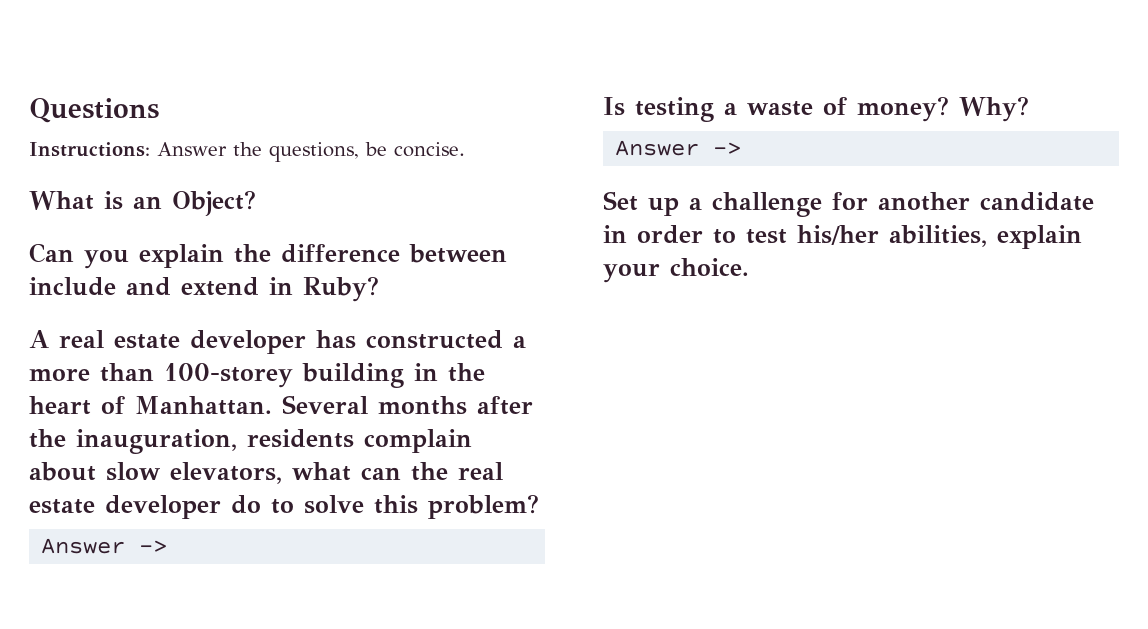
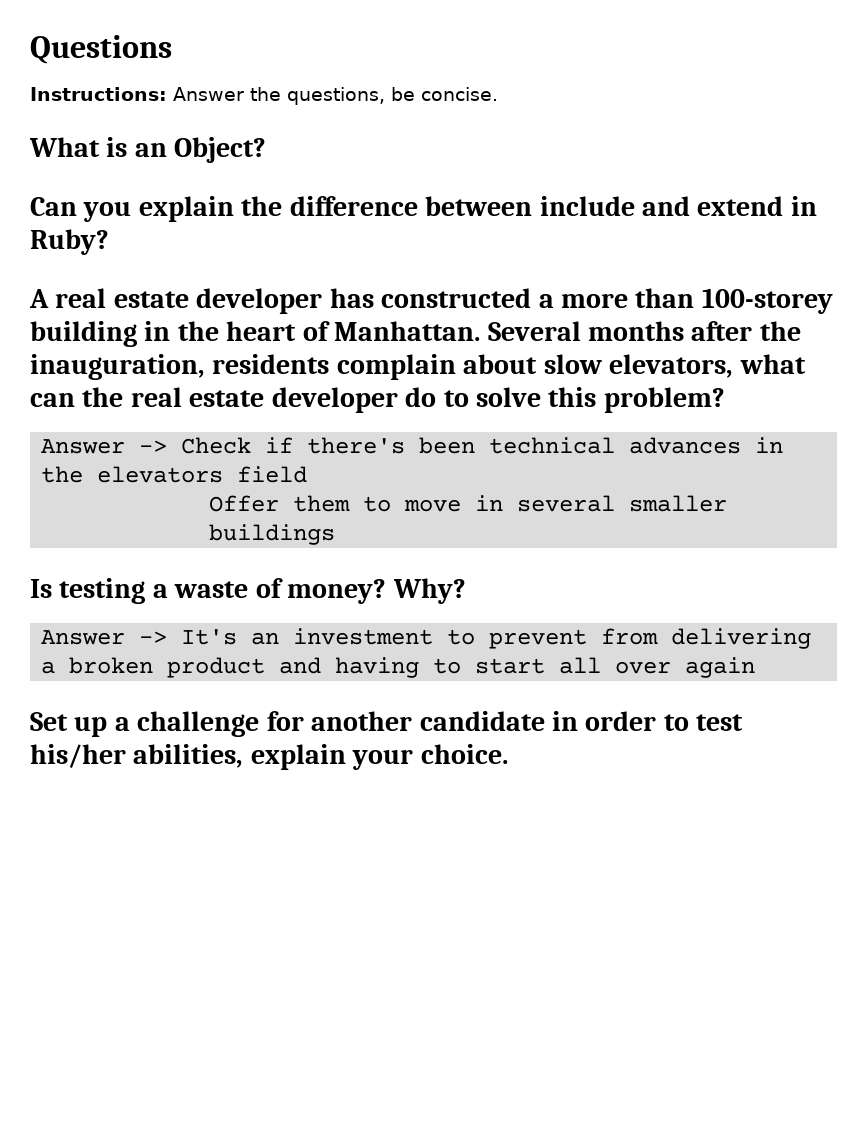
  Several months after the inauguration, residents complain about slow elevators, what can the real estate developer do to solve this problem?
- Answer ->
+ Answer -> Check if there's been technical advances in the elevators field
+ Offer them to move in several smaller buildings
  Why?
- Answer ->
+ Answer -> It's an investment to prevent from delivering a broken product and having to start all over again

